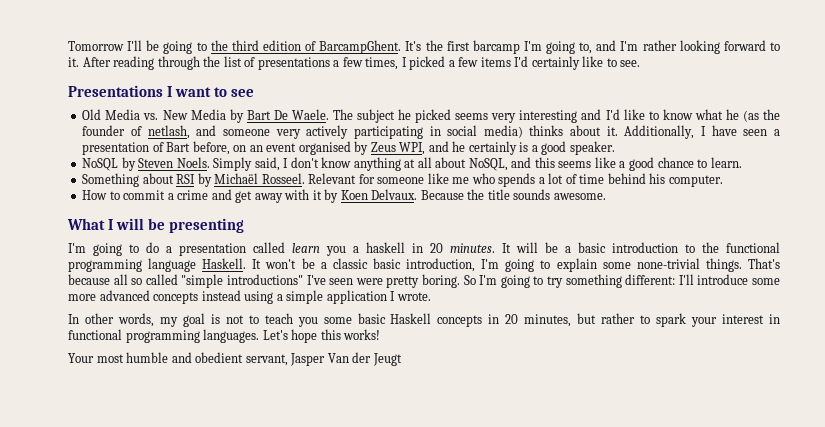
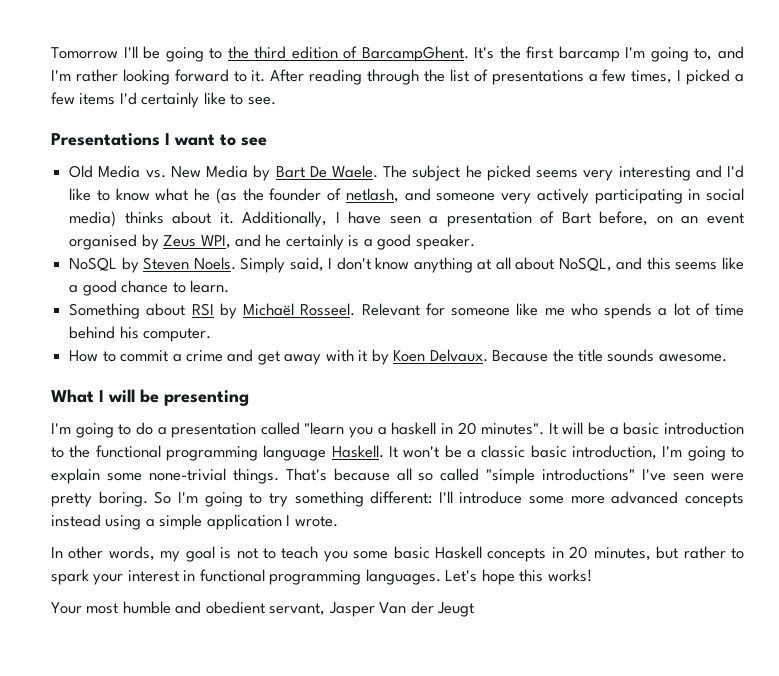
- I'm going to do a presentation called learn you a haskell in 20 minutes.
+ I'm going to do a presentation called "learn you a haskell in 20 minutes".

